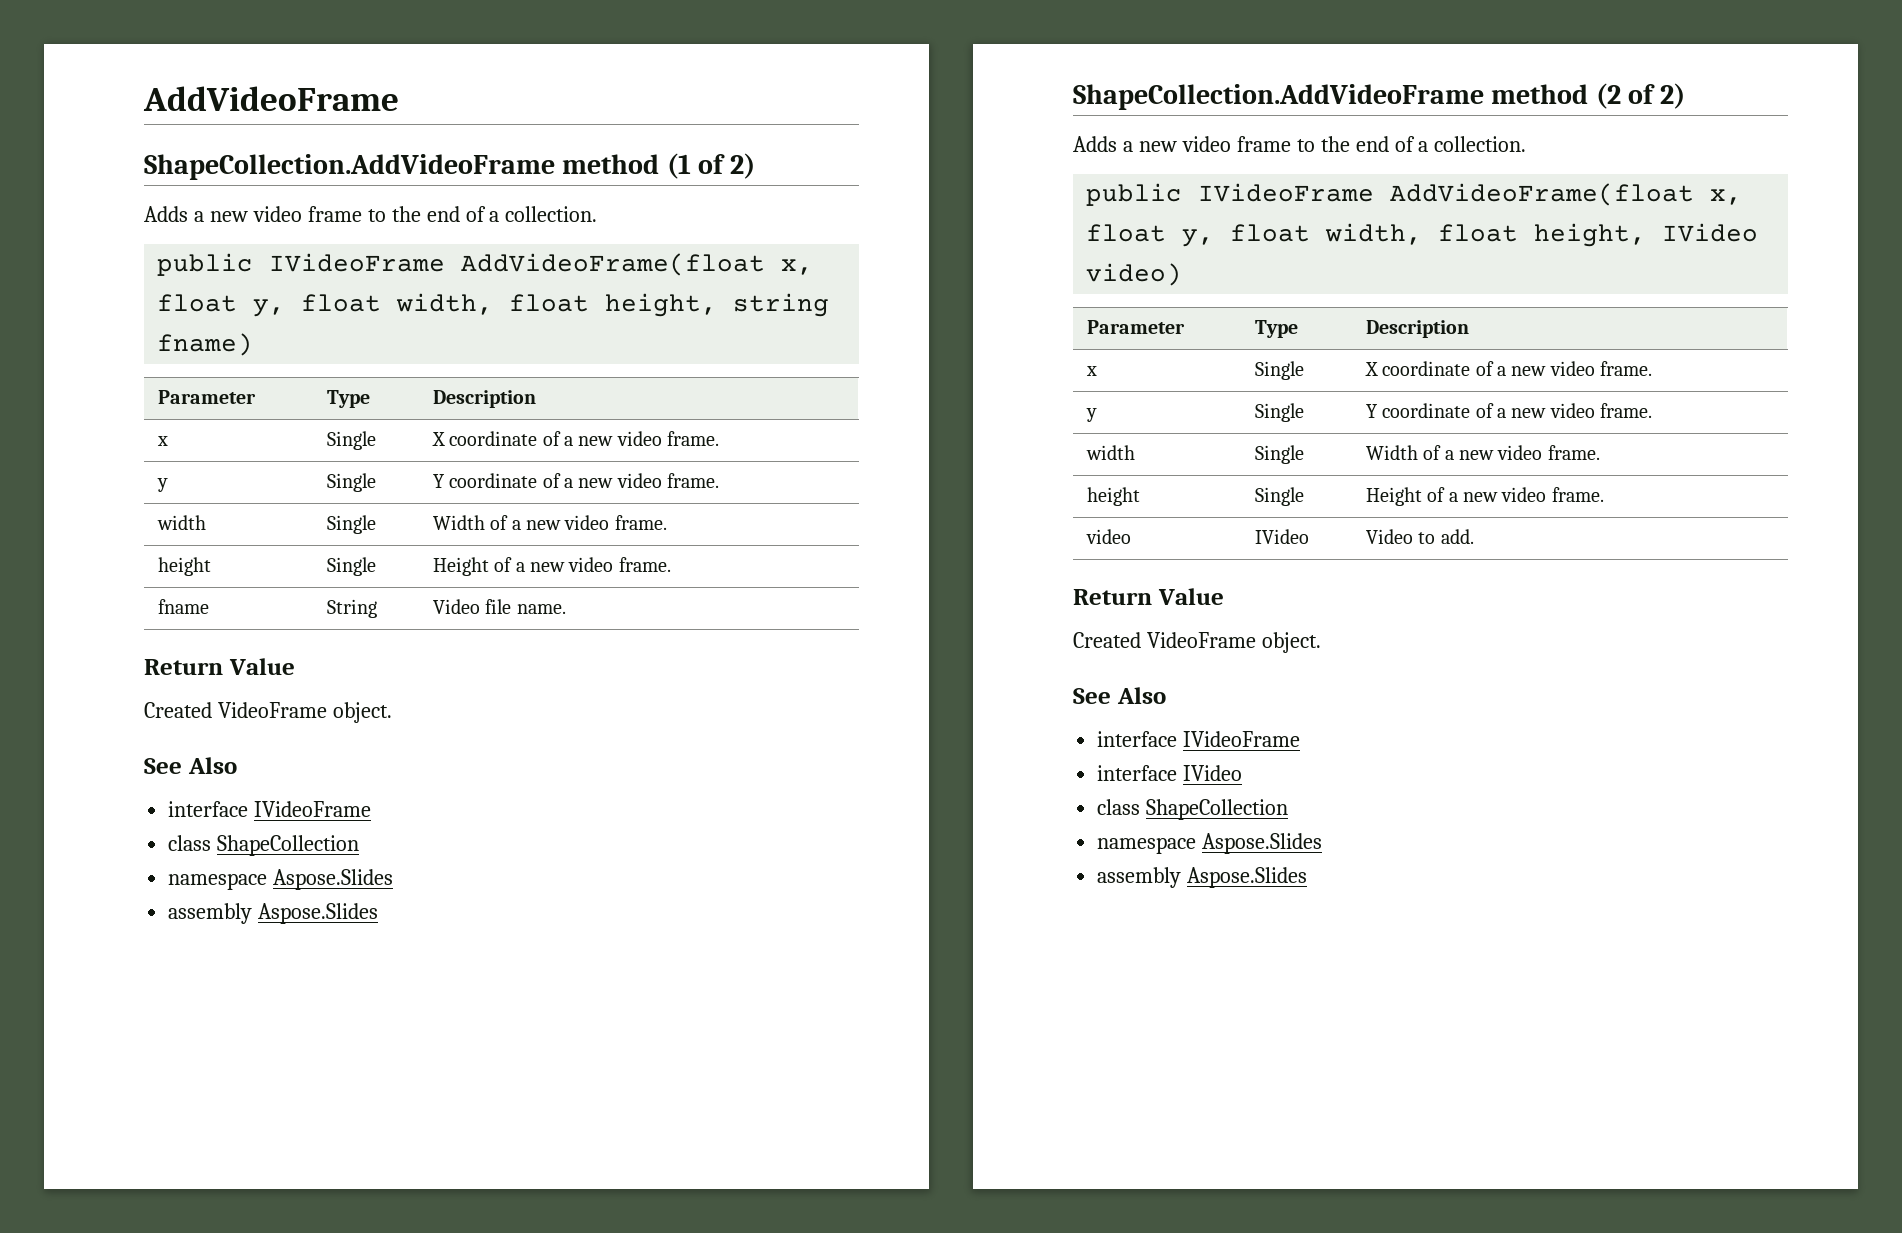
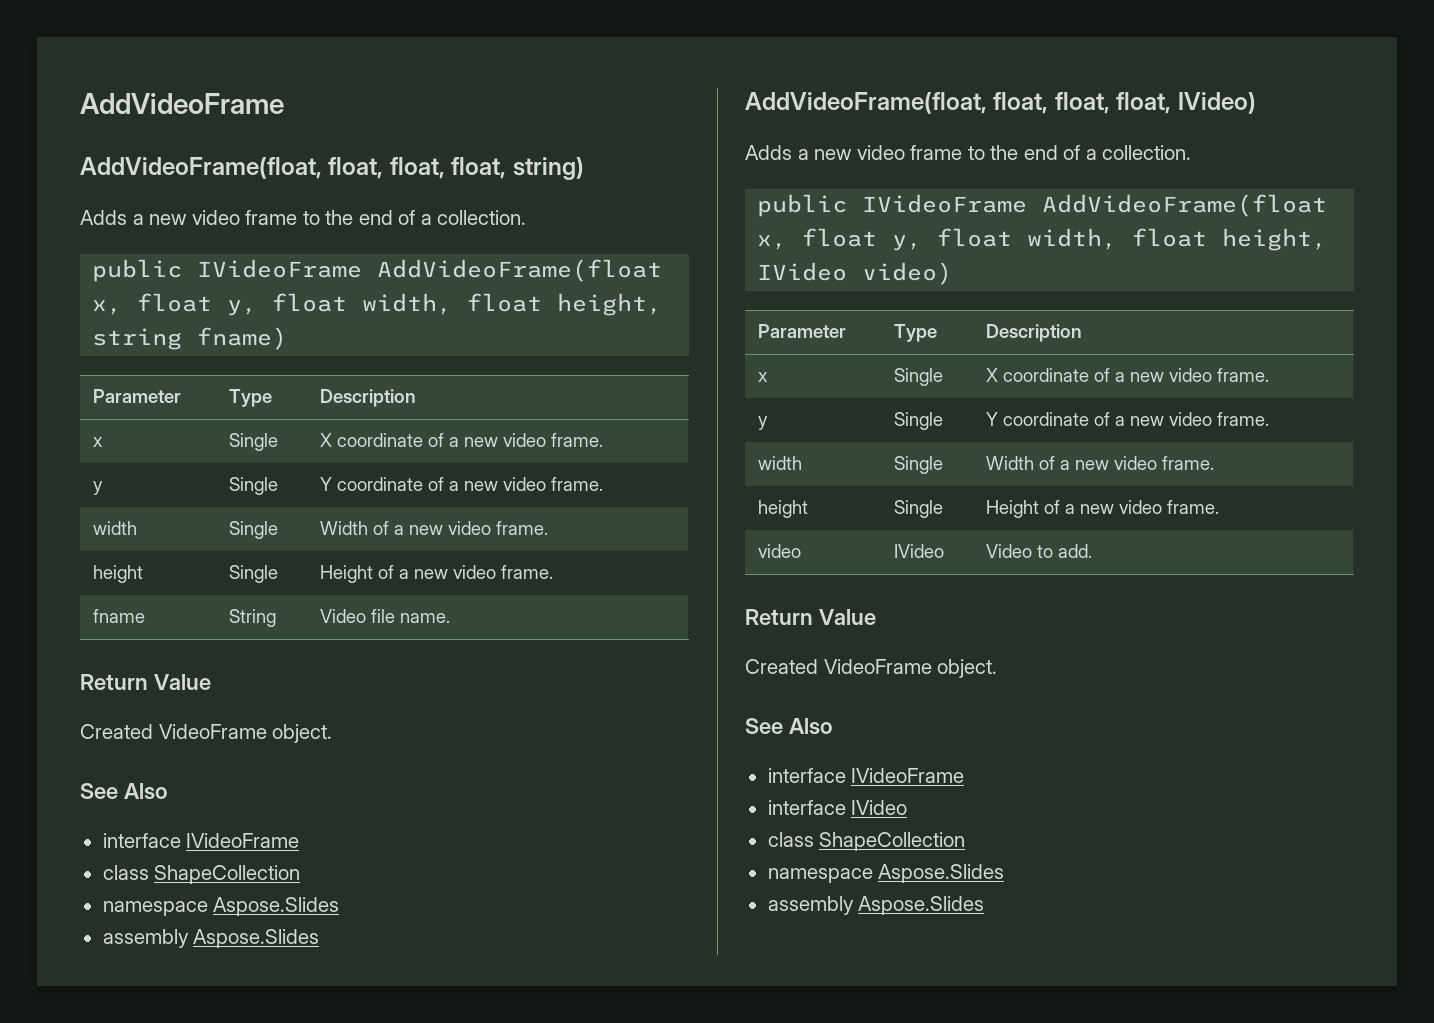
- ShapeCollection.AddVideoFrame method (1 of 2)
+ AddVideoFrame(float, float, float, float, string)
- ShapeCollection.AddVideoFrame method (2 of 2)
+ AddVideoFrame(float, float, float, float, IVideo)

